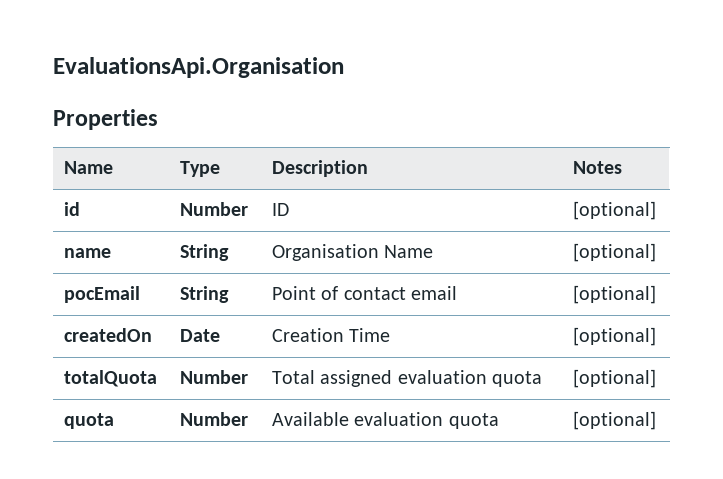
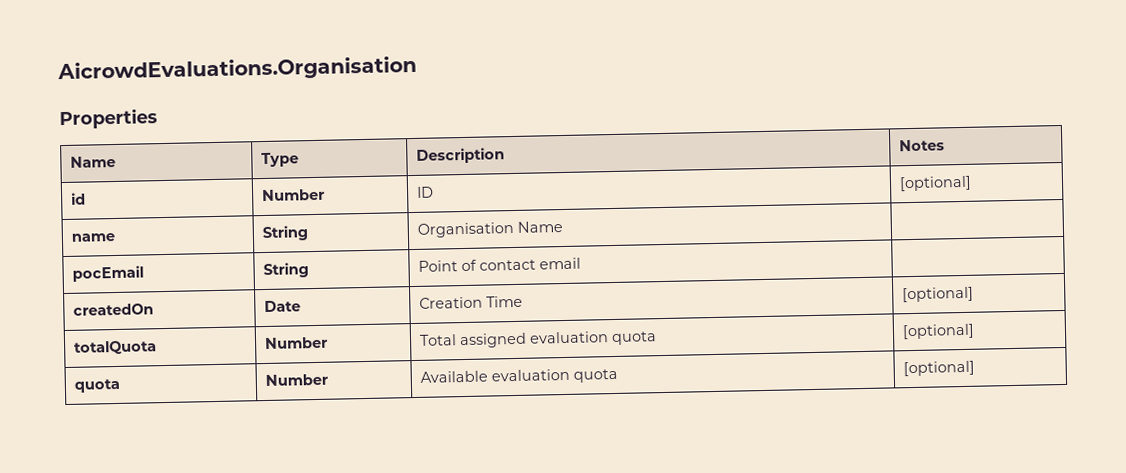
- EvaluationsApi.Organisation
+ AicrowdEvaluations.Organisation
- name | String | Organisation Name | [optional]
+ name | String | Organisation Name |
- pocEmail | String | Point of contact email | [optional]
+ pocEmail | String | Point of contact email |

